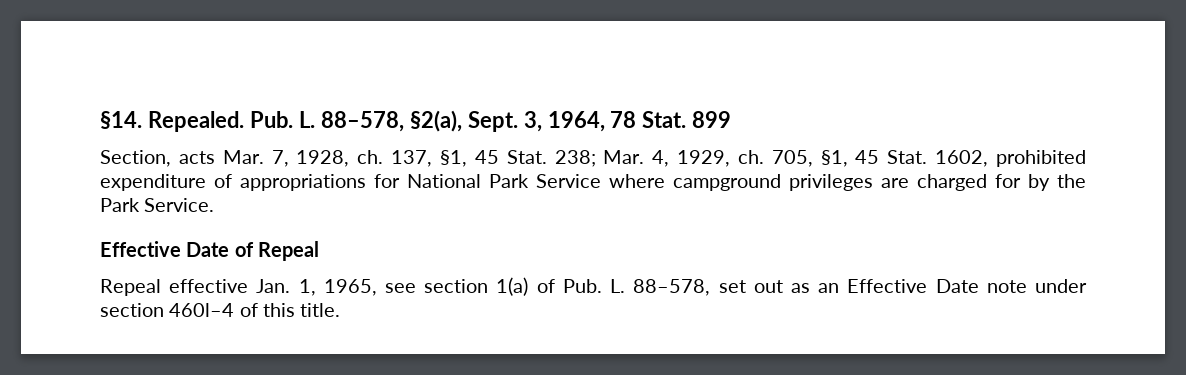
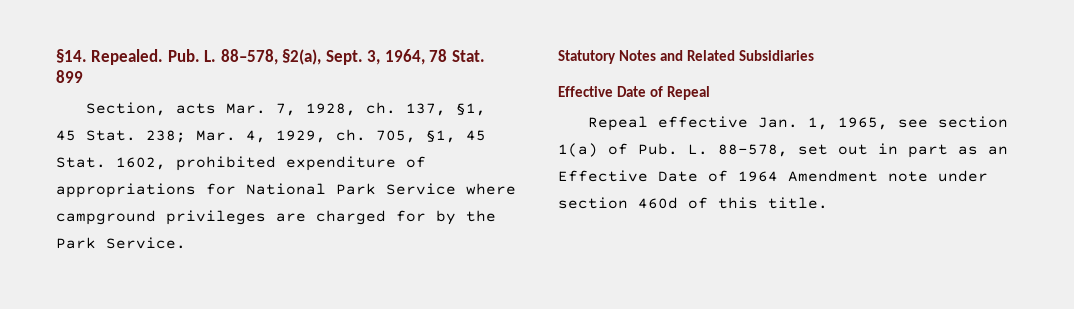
+ Statutory Notes and Related Subsidiaries
- Repeal effective Jan. 1, 1965, see section 1(a) of Pub. L. 88–578, set out as an Effective Date note under section 460l–4 of this title.
+ Repeal effective Jan. 1, 1965, see section 1(a) of Pub. L. 88–578, set out in part as an Effective Date of 1964 Amendment note under section 460d of this title.

